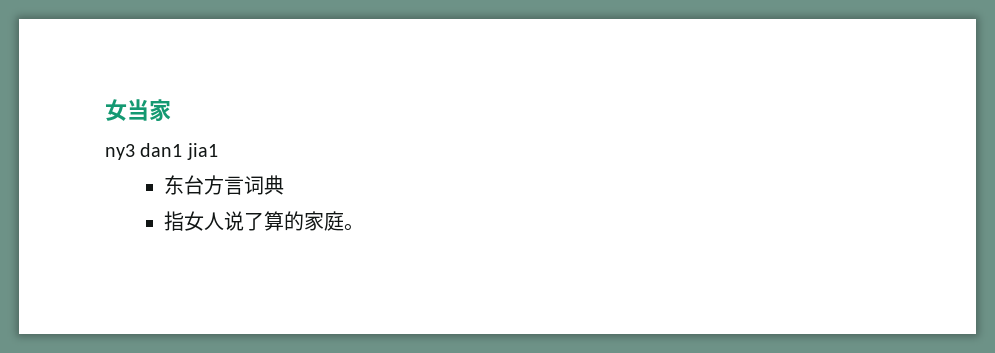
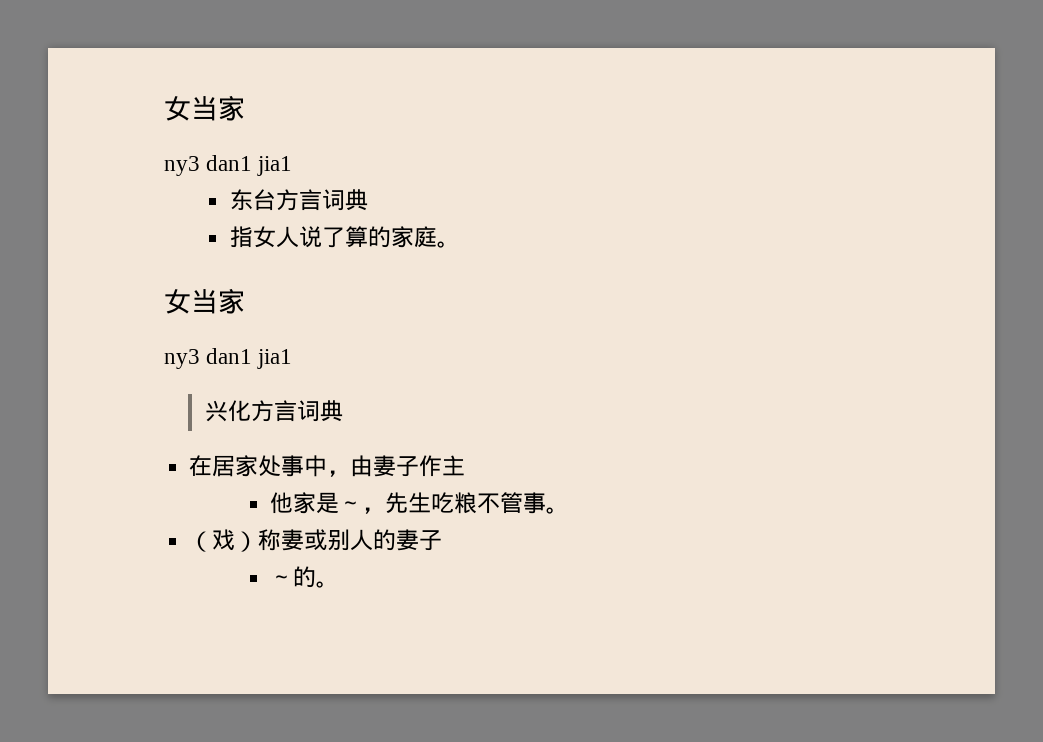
  指女人说了算的家庭。
+ 女当家
+ ny3 dan1 jia1
+ 兴化方言词典
+ 在居家处事中，由妻子作主
+ 他家是～，先生吃粮不管事。
+ （戏）称妻或别人的妻子
+ ～的。

